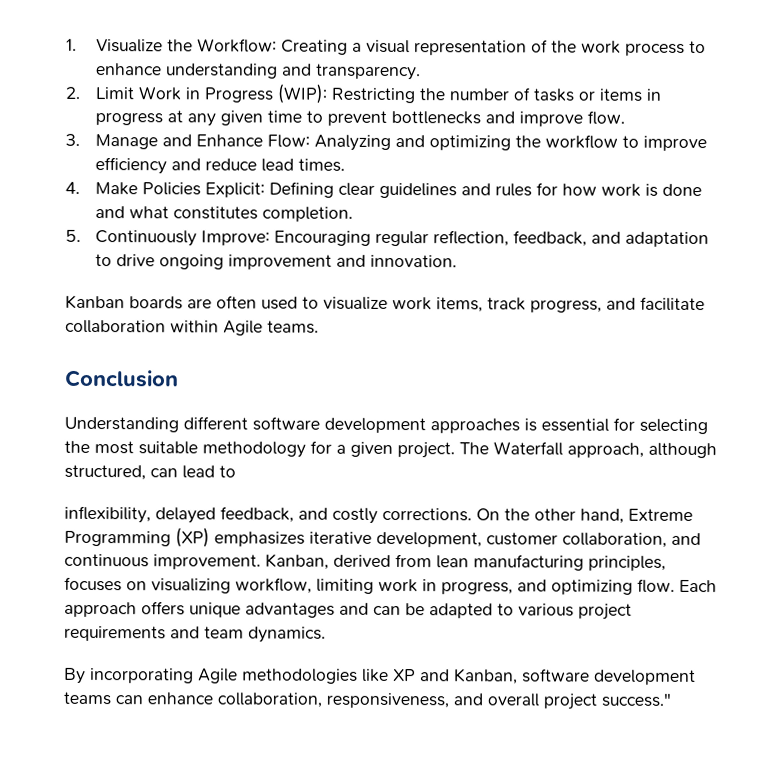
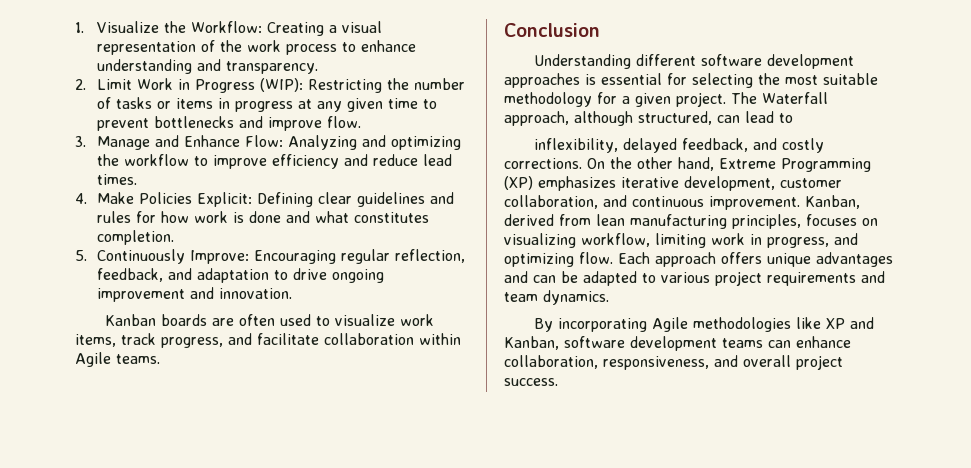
- By incorporating Agile methodologies like XP and Kanban, software development teams can enhance collaboration, responsiveness, and overall project success."
+ By incorporating Agile methodologies like XP and Kanban, software development teams can enhance collaboration, responsiveness, and overall project success.

